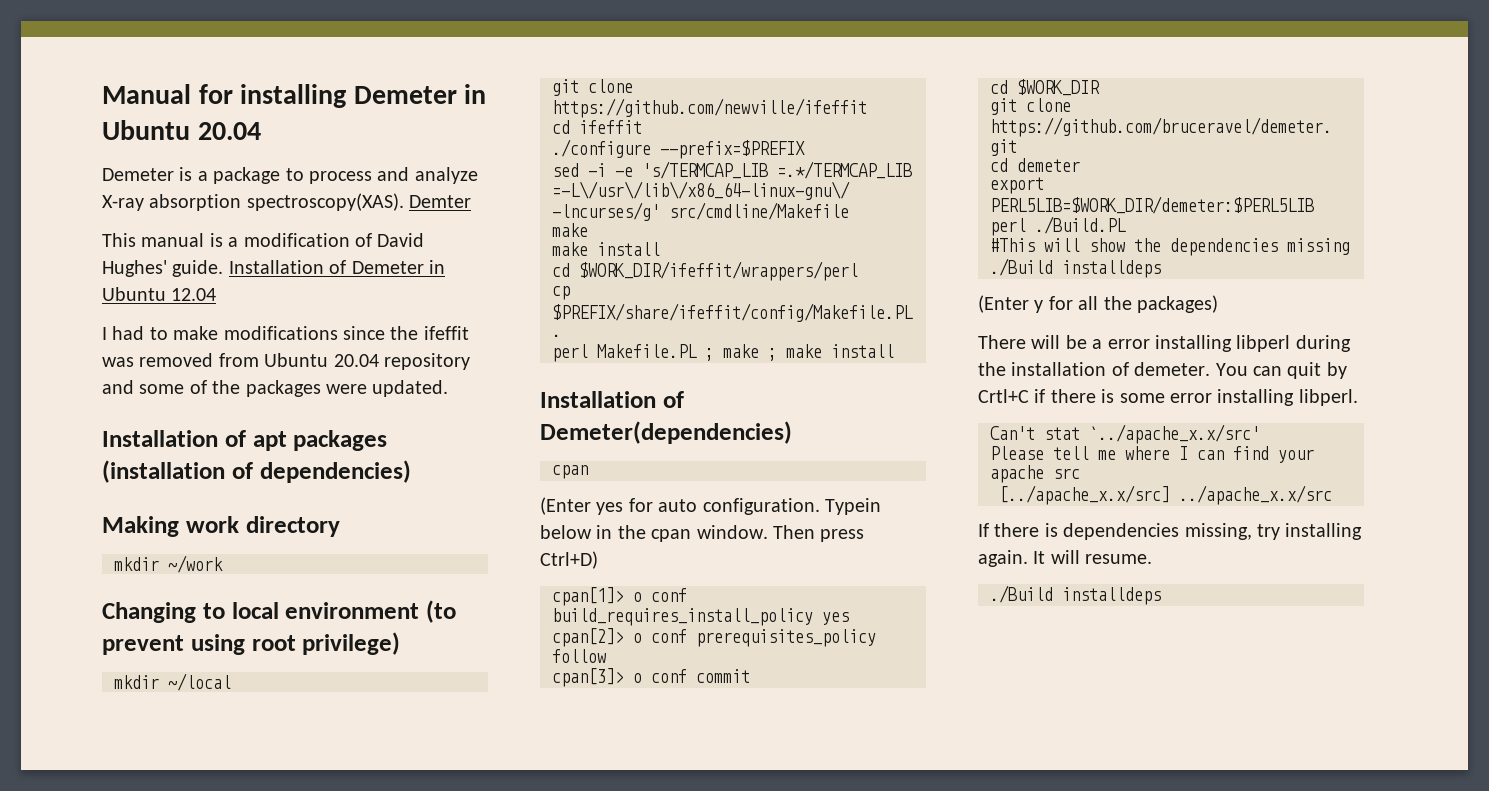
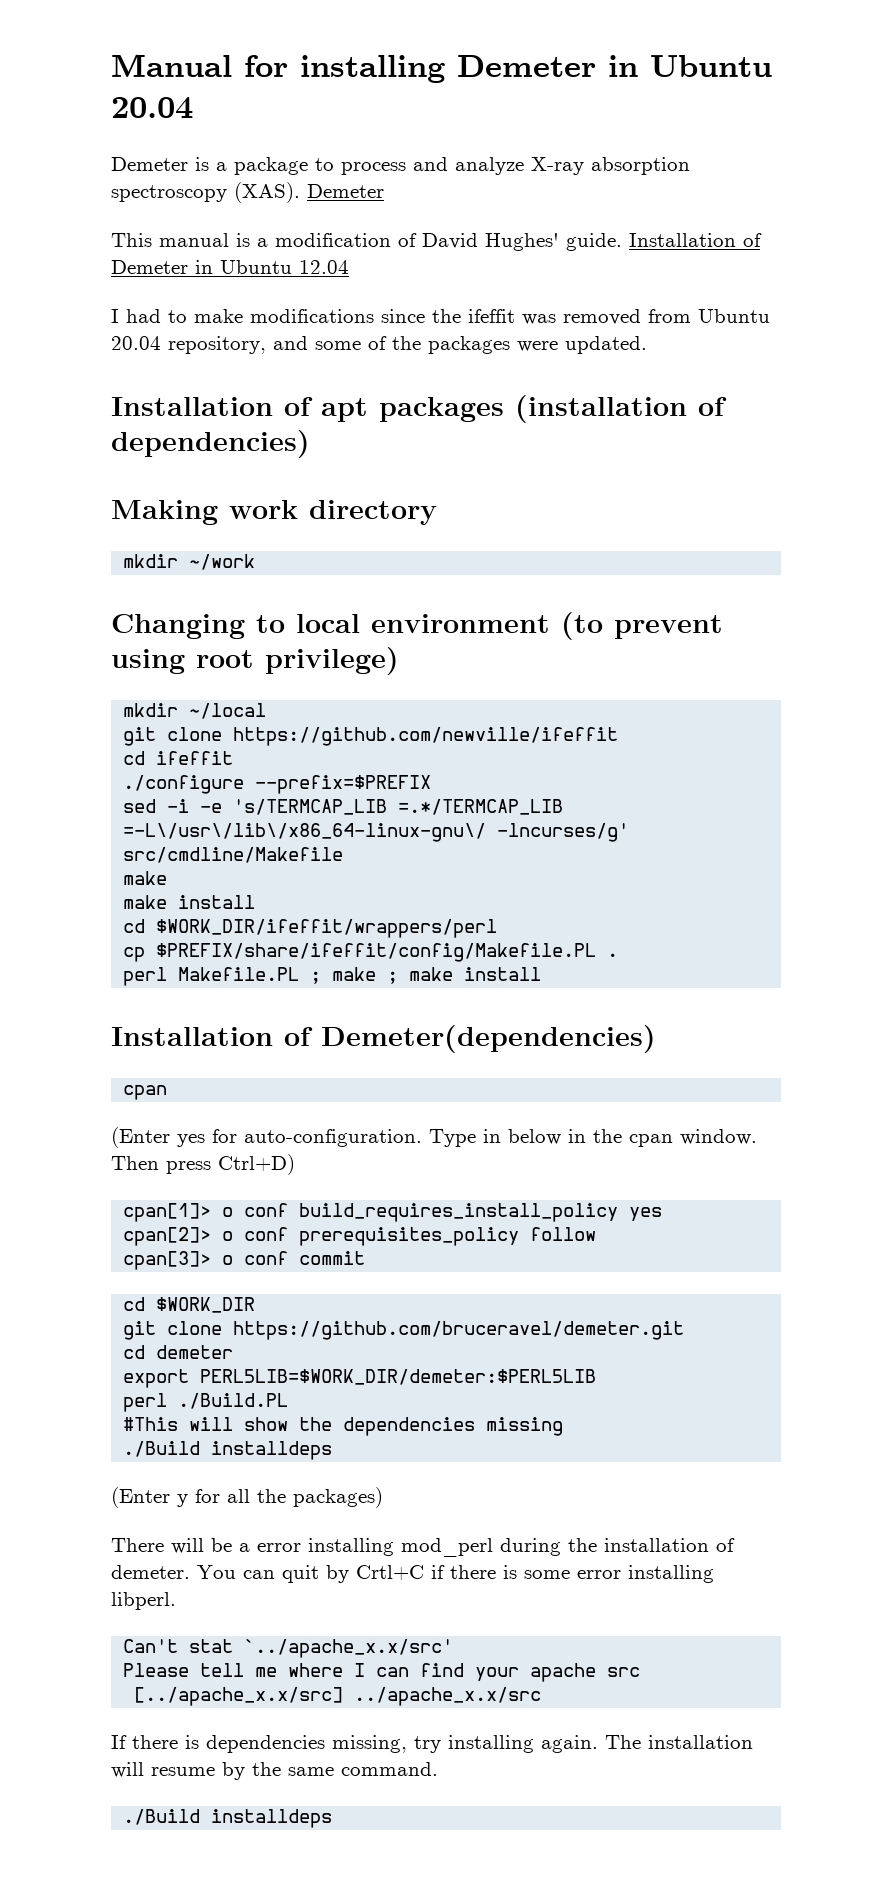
- Demeter is a package to process and analyze X-ray absorption spectroscopy(XAS). Demter
+ Demeter is a package to process and analyze X-ray absorption spectroscopy (XAS). Demeter
- I had to make modifications since the ifeffit was removed from Ubuntu 20.04 repository and some of the packages were updated.
+ I had to make modifications since the ifeffit was removed from Ubuntu 20.04 repository, and some of the packages were updated.
- (Enter yes for auto configuration. Typein below in the cpan window.
+ (Enter yes for auto-configuration. Type in below in the cpan window.
- There will be a error installing libperl during the installation of demeter.
+ There will be a error installing mod_perl during the installation of demeter.
- It will resume.
+ The installation will resume by the same command.

